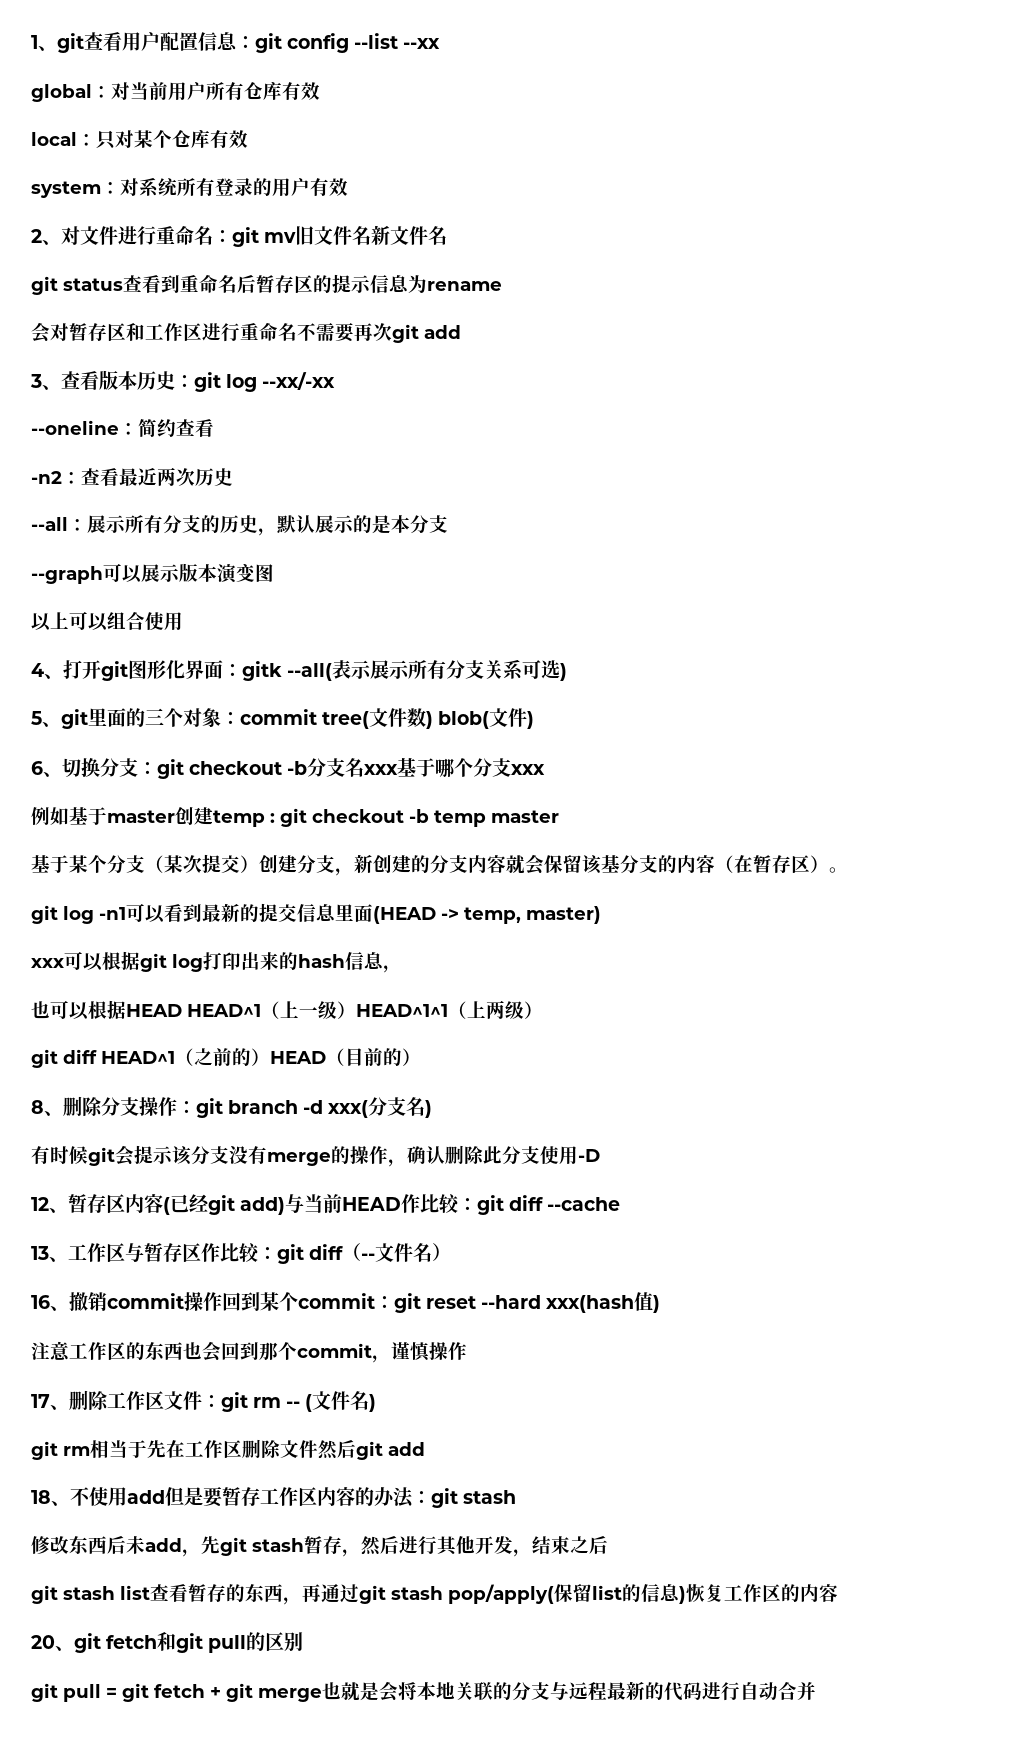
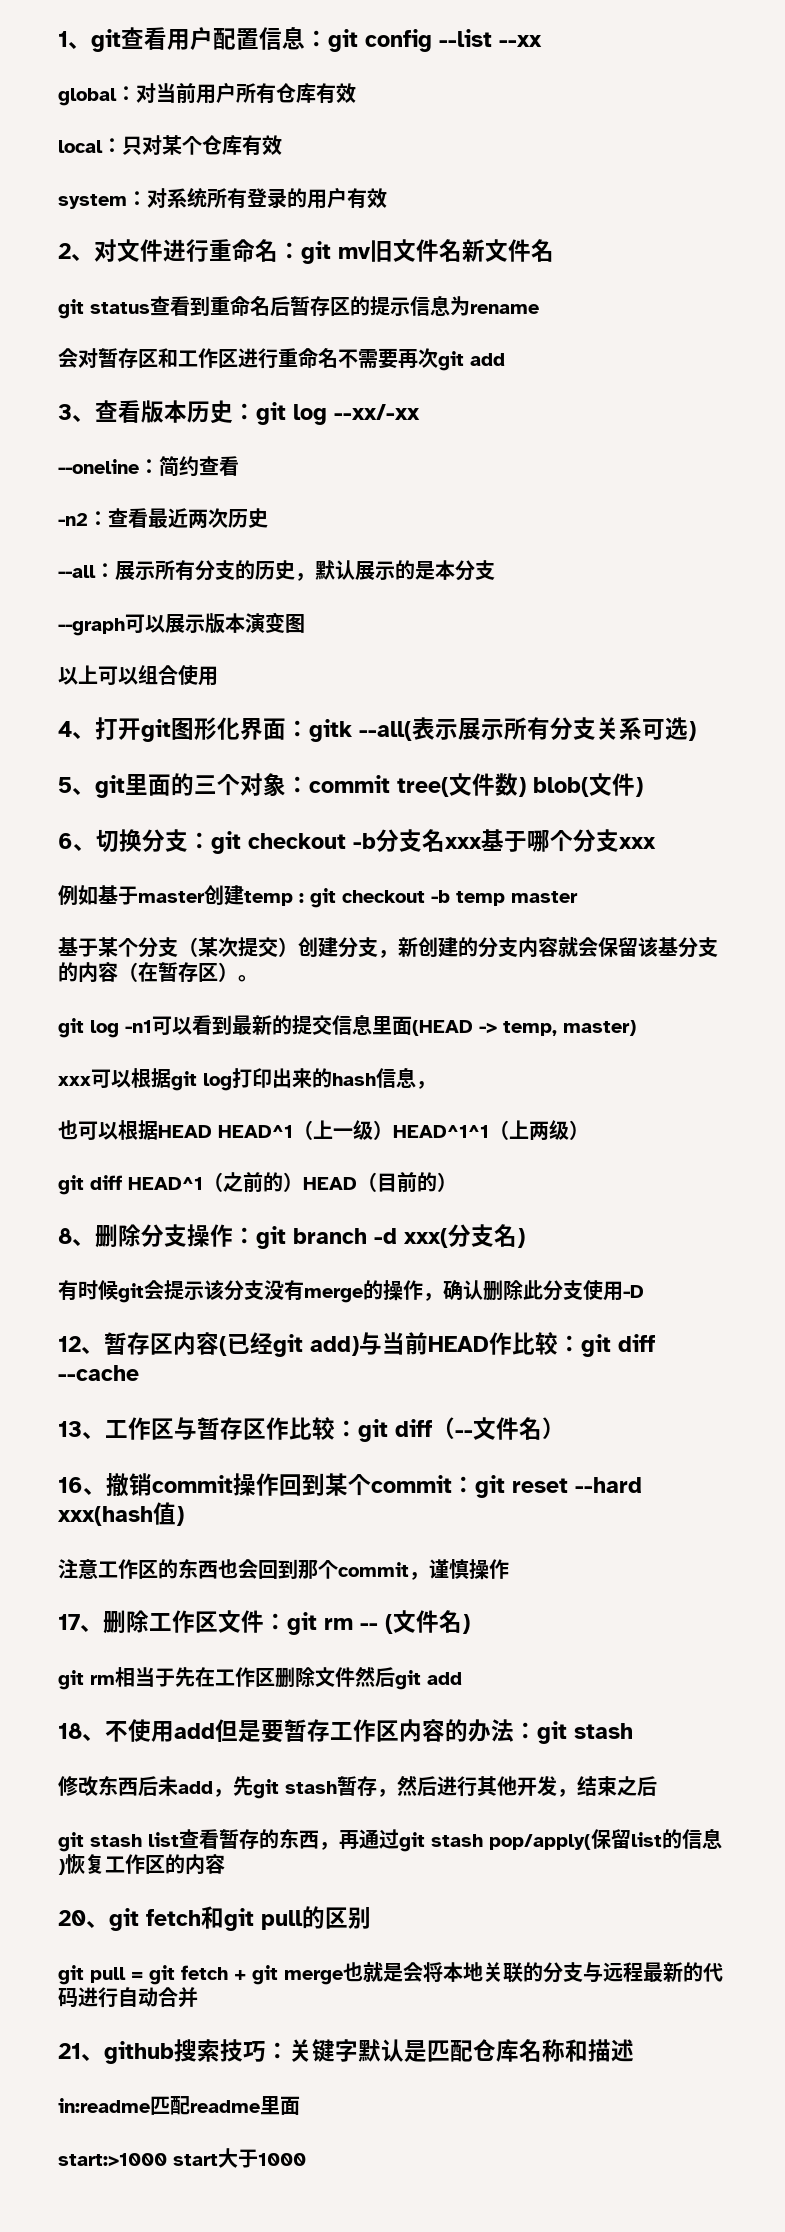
+ 21、github搜索技巧：关键字默认是匹配仓库名称和描述
+ in:readme匹配readme里面
+ start:>1000 start大于1000

